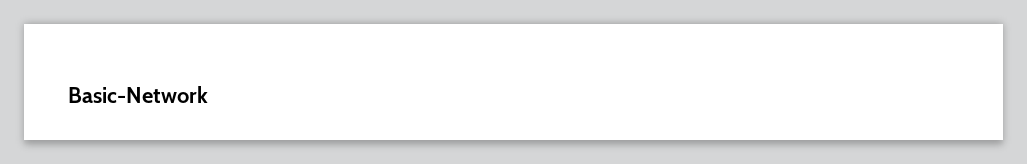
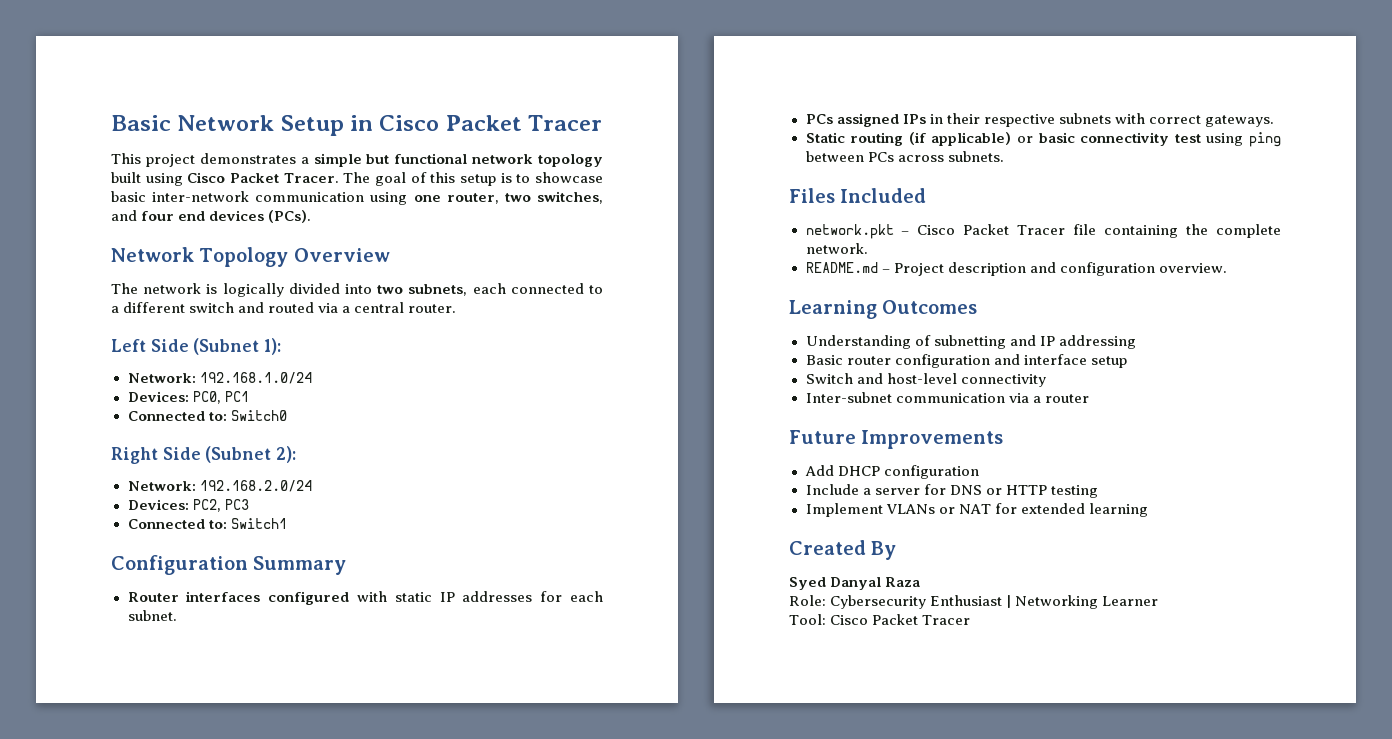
- Basic-Network
+ Basic Network Setup in Cisco Packet Tracer
+ This project demonstrates a simple but functional network topology built using Cisco Packet Tracer. The goal of this setup is to showcase basic inter-network communication using one router, two switches, and four end devices (PCs).
+ Network Topology Overview
+ The network is logically divided into two subnets, each connected to a different switch and routed via a central router.
+ Left Side (Subnet 1):
+ Network: 192.168.1.0/24
+ Devices: PC0, PC1
+ Connected to: Switch0
+ Right Side (Subnet 2):
+ Network: 192.168.2.0/24
+ Devices: PC2, PC3
+ Connected to: Switch1
+ Configuration Summary
+ Router interfaces configured with static IP addresses for each subnet.
+ PCs assigned IPs in their respective subnets with correct gateways.
+ Static routing (if applicable) or basic connectivity test using ping between PCs across subnets.
+ Files Included
+ network.pkt – Cisco Packet Tracer file containing the complete network.
+ README.md – Project description and configuration overview.
+ Learning Outcomes
+ Understanding of subnetting and IP addressing
+ Basic router configuration and interface setup
+ Switch and host-level connectivity
+ Inter-subnet communication via a router
+ Future Improvements
+ Add DHCP configuration
+ Include a server for DNS or HTTP testing
+ Implement VLANs or NAT for extended learning
+ Created By
+ Syed Danyal Raza
+ Role: Cybersecurity Enthusiast | Networking Learner
+ Tool: Cisco Packet Tracer

